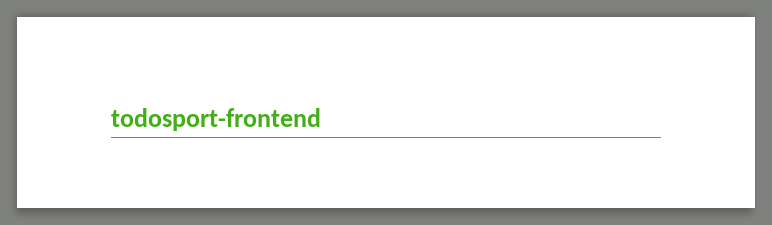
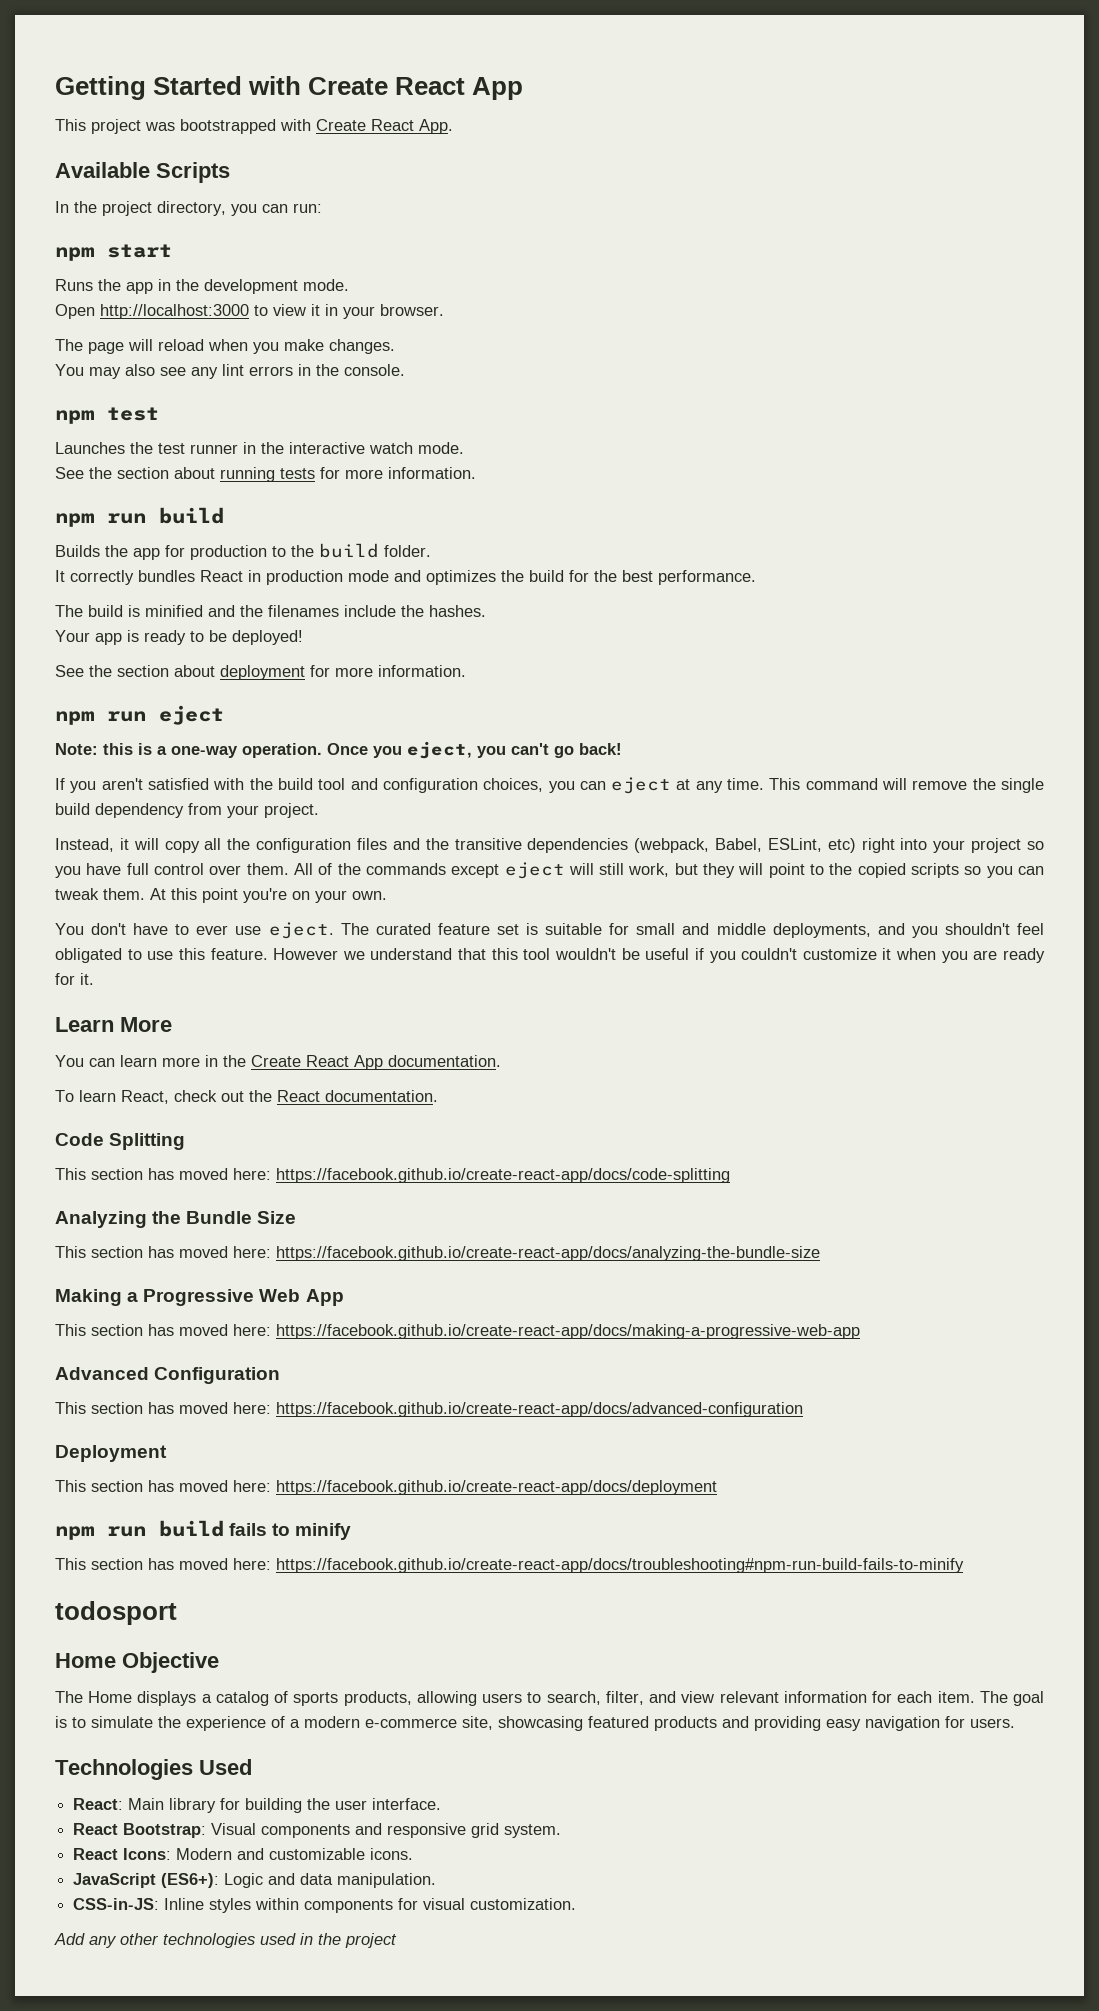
- todosport-frontend
+ Getting Started with Create React App
+ This project was bootstrapped with Create React App.
+ Available Scripts
+ In the project directory, you can run:
+ npm start
+ Runs the app in the development mode.
+ Open http://localhost:3000 to view it in your browser.
+ The page will reload when you make changes.
+ You may also see any lint errors in the console.
+ npm test
+ Launches the test runner in the interactive watch mode.
+ See the section about running tests for more information.
+ npm run build
+ Builds the app for production to the build folder.
+ It correctly bundles React in production mode and optimizes the build for the best performance.
+ The build is minified and the filenames include the hashes.
+ Your app is ready to be deployed!
+ See the section about deployment for more information.
+ npm run eject
+ Note: this is a one-way operation. Once you eject, you can't go back!
+ If you aren't satisfied with the build tool and configuration choices, you can eject at any time. This command will remove the single build dependency from your project.
+ Instead, it will copy all the configuration files and the transitive dependencies (webpack, Babel, ESLint, etc) right into your project so you have full control over them. All of the commands except eject will still work, but they will point to the copied scripts so you can tweak them. At this point you're on your own.
+ You don't have to ever use eject. The curated feature set is suitable for small and middle deployments, and you shouldn't feel obligated to use this feature. However we understand that this tool wouldn't be useful if you couldn't customize it when you are ready for it.
+ Learn More
+ You can learn more in the Create React App documentation.
+ To learn React, check out the React documentation.
+ Code Splitting
+ This section has moved here: https://facebook.github.io/create-react-app/docs/code-splitting
+ Analyzing the Bundle Size
+ This section has moved here: https://facebook.github.io/create-react-app/docs/analyzing-the-bundle-size
+ Making a Progressive Web App
+ This section has moved here: https://facebook.github.io/create-react-app/docs/making-a-progressive-web-app
+ Advanced Configuration
+ This section has moved here: https://facebook.github.io/create-react-app/docs/advanced-configuration
+ Deployment
+ This section has moved here: https://facebook.github.io/create-react-app/docs/deployment
+ npm run build fails to minify
+ This section has moved here: https://facebook.github.io/create-react-app/docs/troubleshooting#npm-run-build-fails-to-minify
+ todosport
+ Home Objective
+ The Home displays a catalog of sports products, allowing users to search, filter, and view relevant information for each item. The goal is to simulate the experience of a modern e-commerce site, showcasing featured products and providing easy navigation for users.
+ Technologies Used
+ React: Main library for building the user interface.
+ React Bootstrap: Visual components and responsive grid system.
+ React Icons: Modern and customizable icons.
+ JavaScript (ES6+): Logic and data manipulation.
+ CSS-in-JS: Inline styles within components for visual customization.
+ Add any other technologies used in the project

